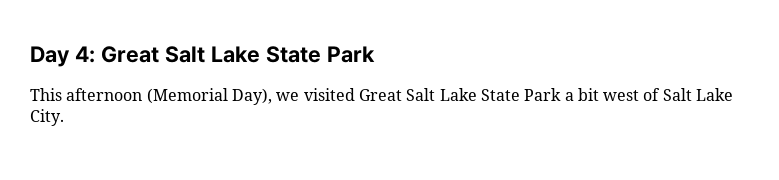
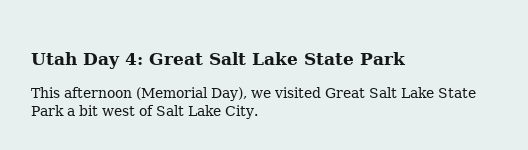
- Day 4: Great Salt Lake State Park
+ Utah Day 4: Great Salt Lake State Park

